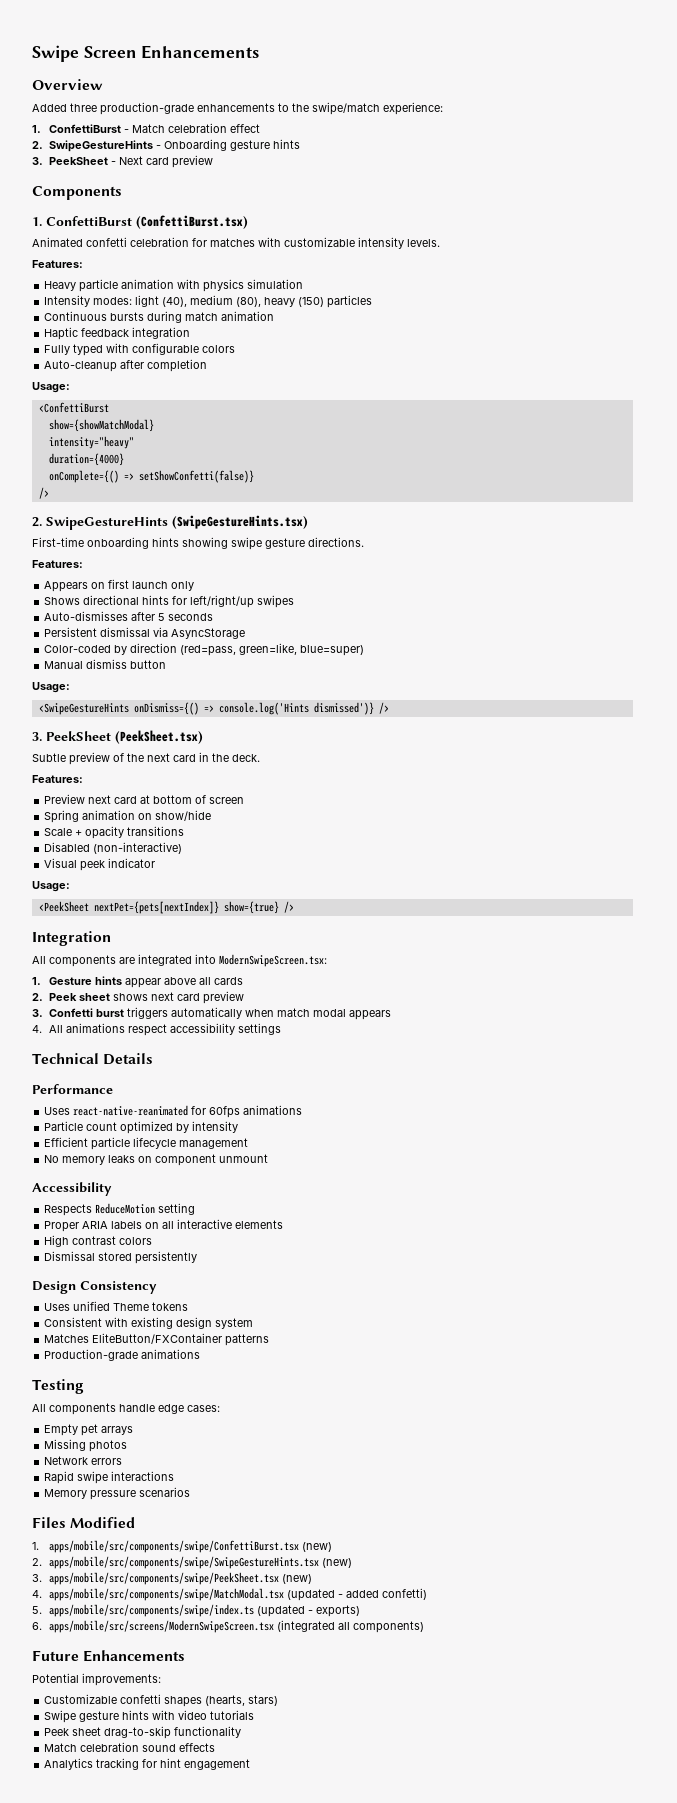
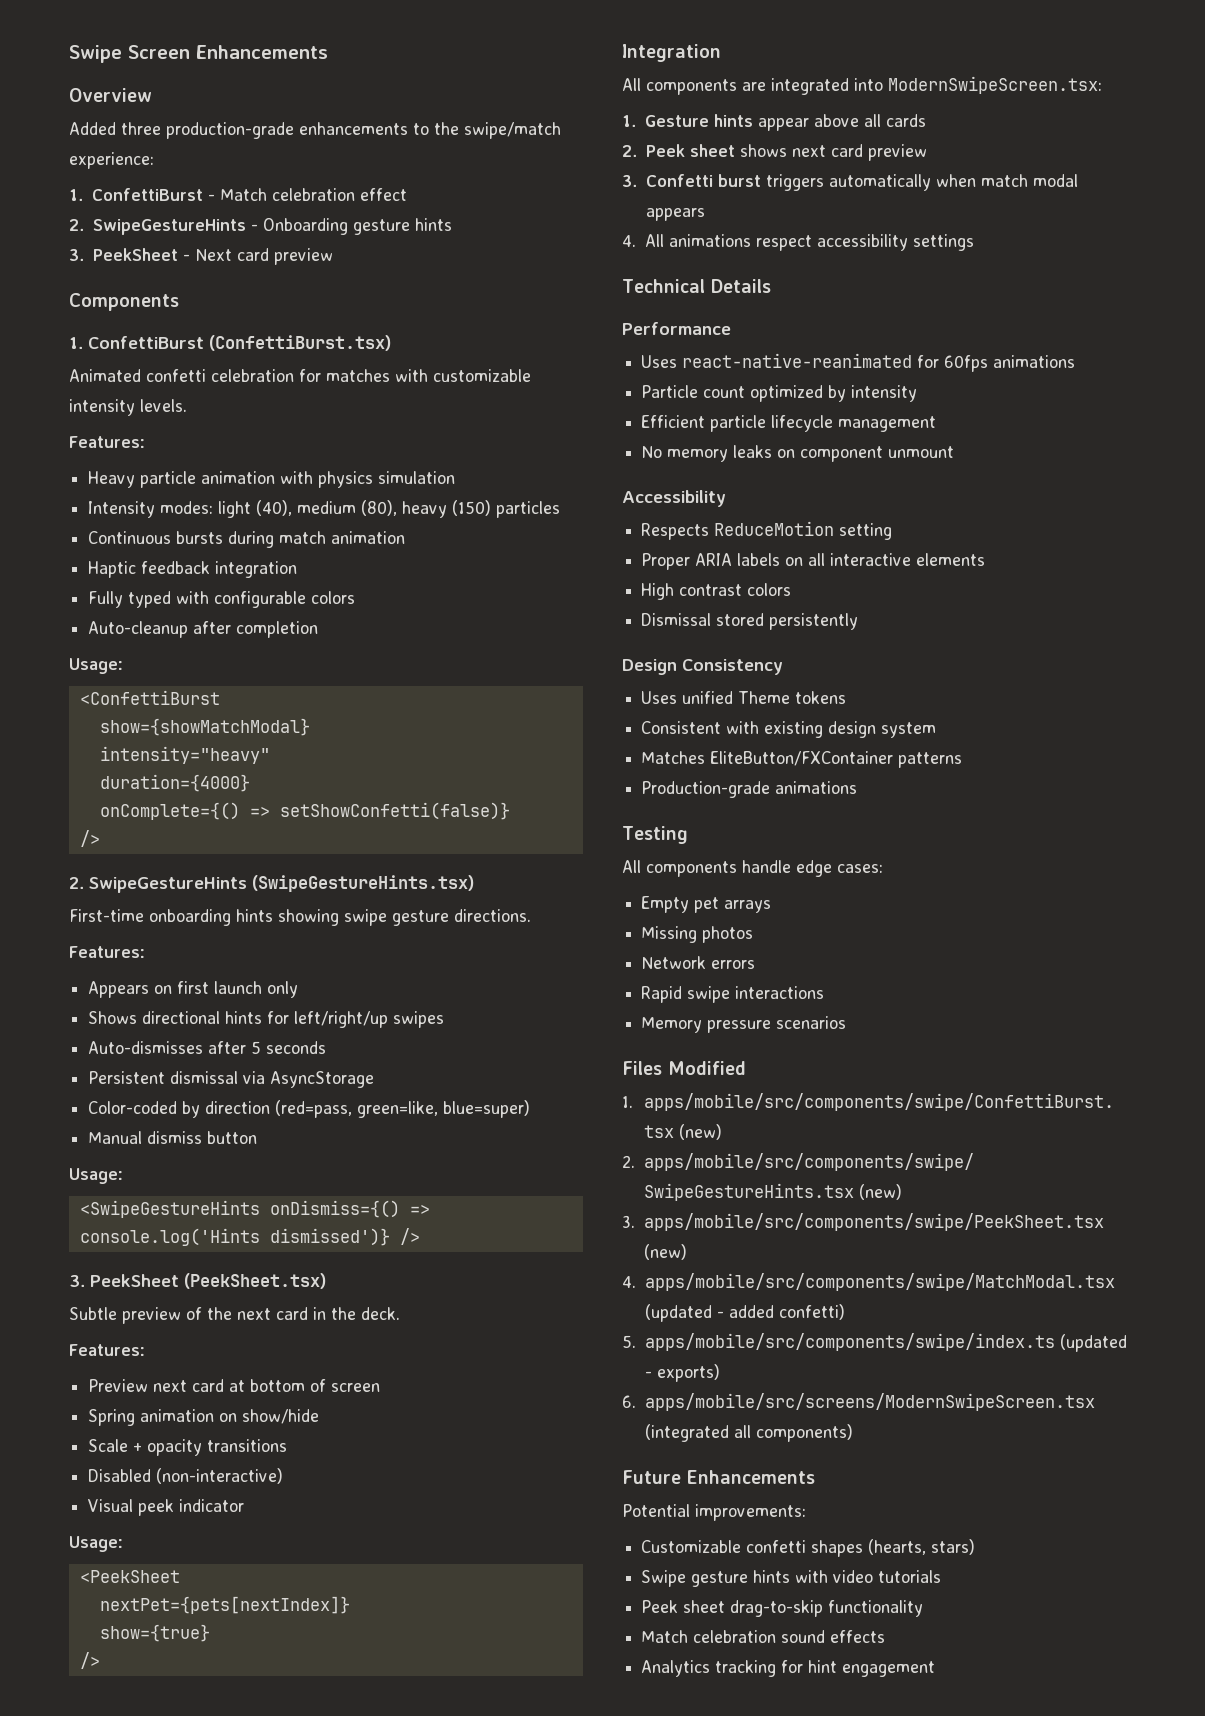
- <PeekSheet nextPet={pets[nextIndex]} show={true} />
+ <PeekSheet
+ nextPet={pets[nextIndex]}
+ show={true}
+ />

